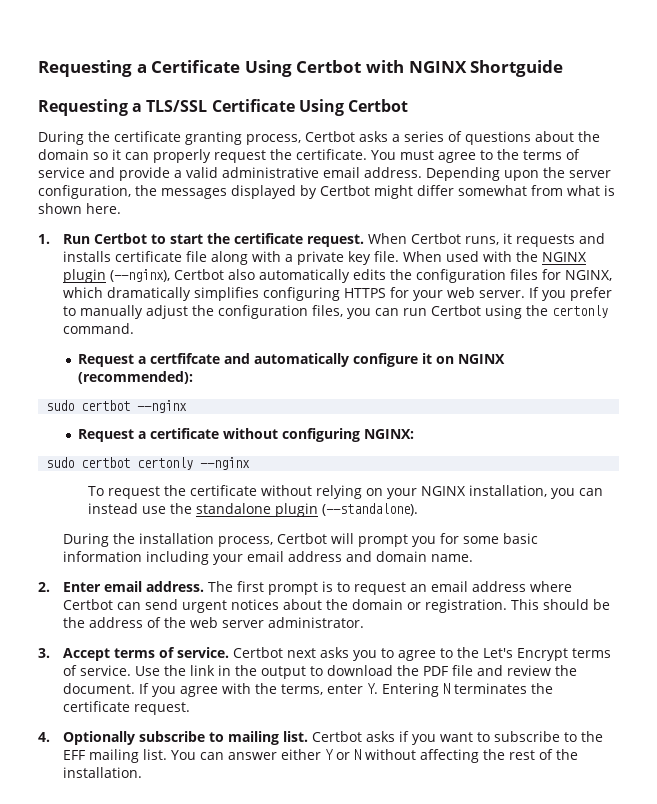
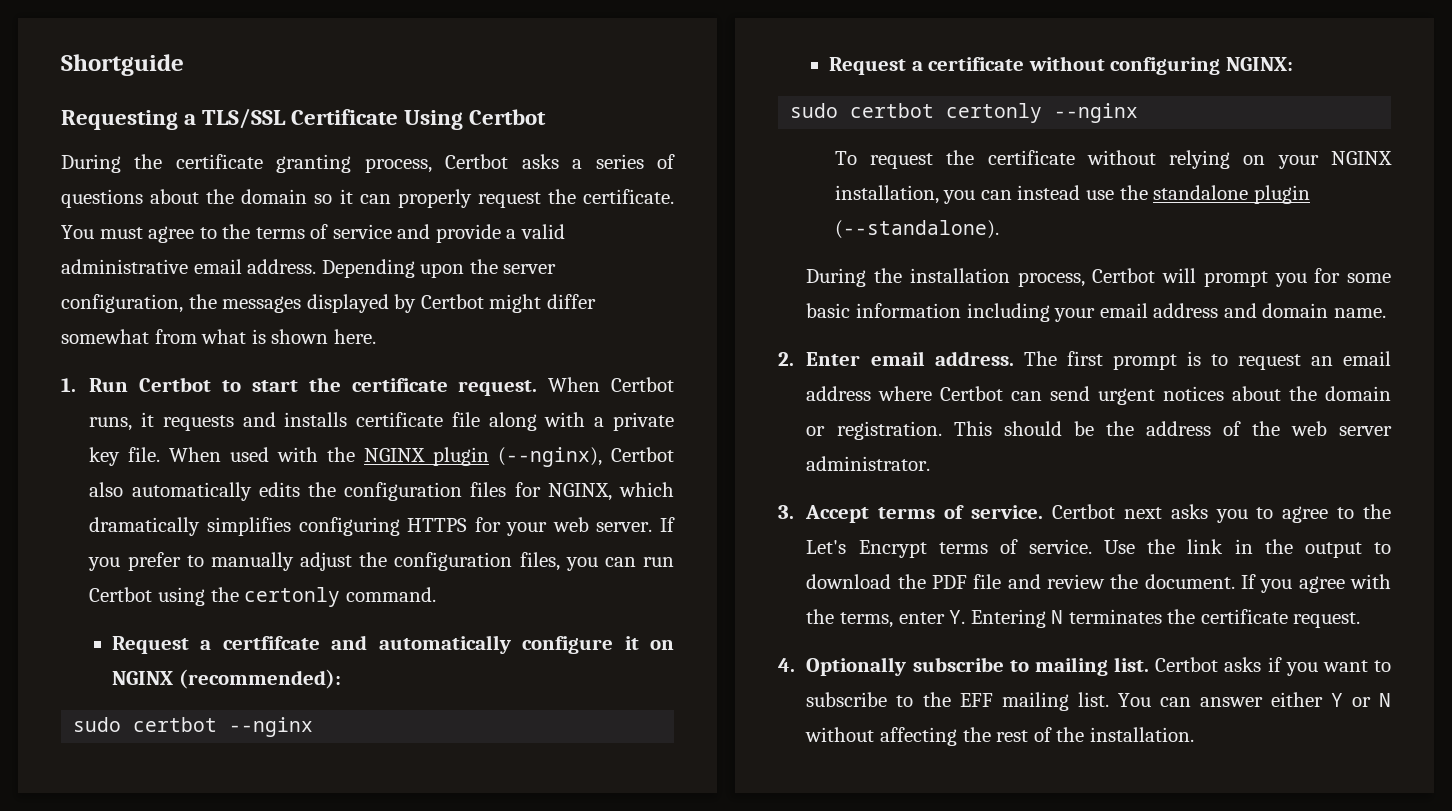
- Requesting a Certificate Using Certbot with NGINX Shortguide
+ Shortguide

